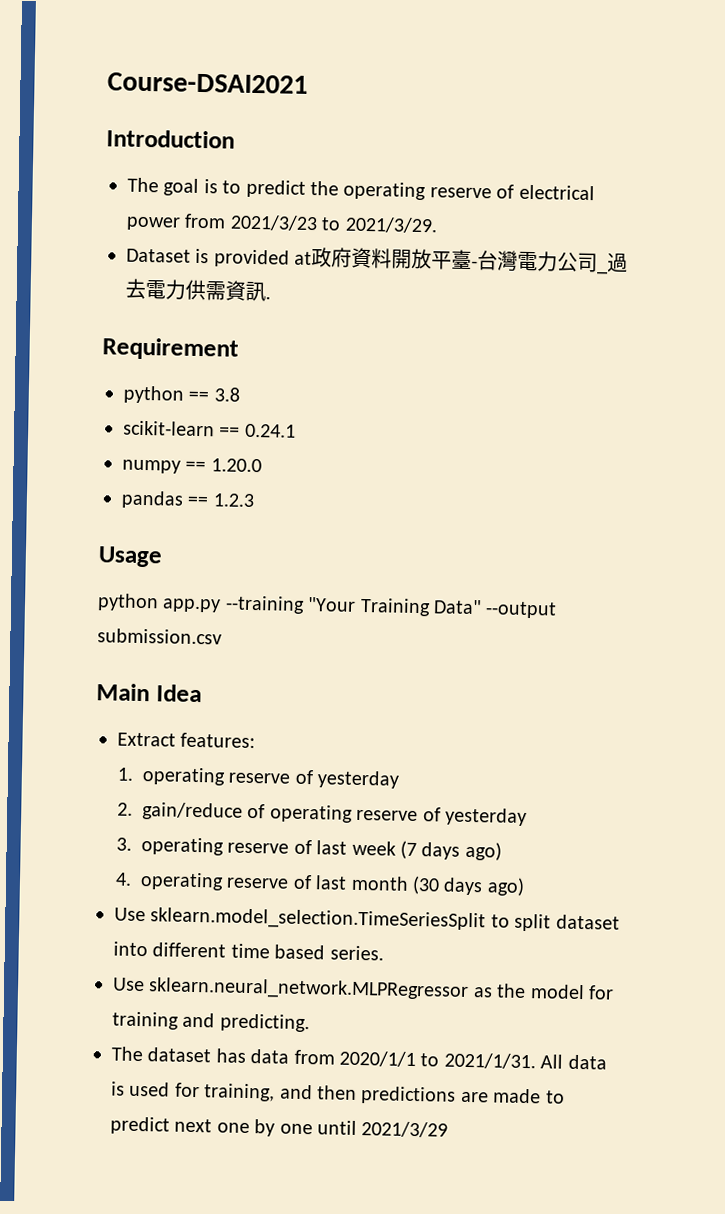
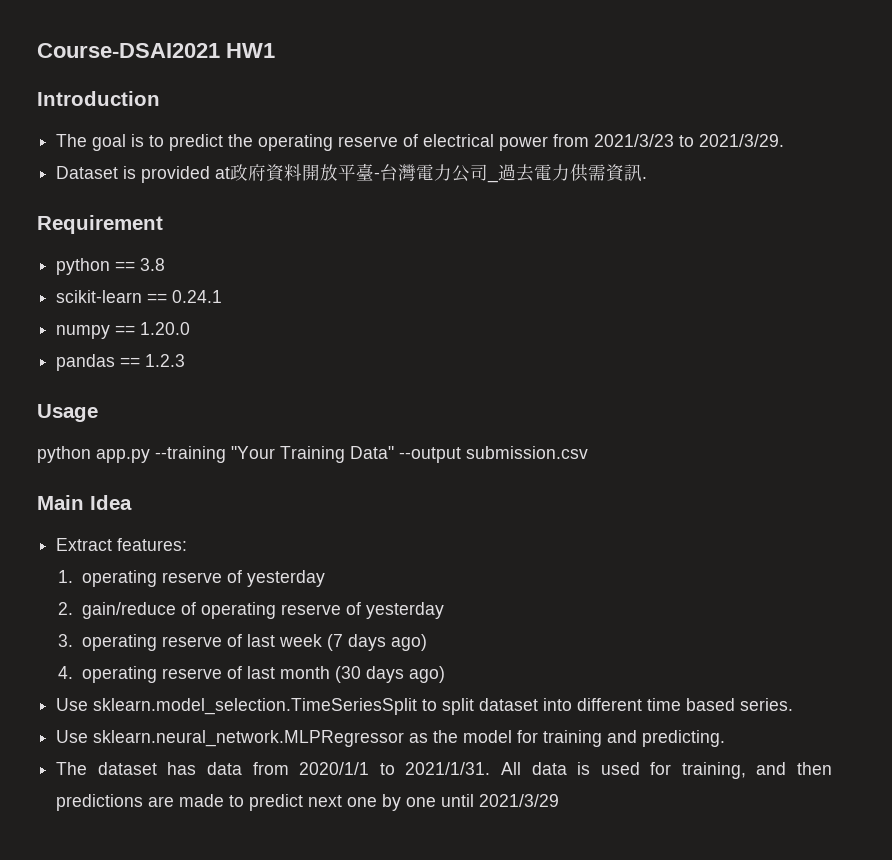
- Course-DSAI2021
+ Course-DSAI2021 HW1

